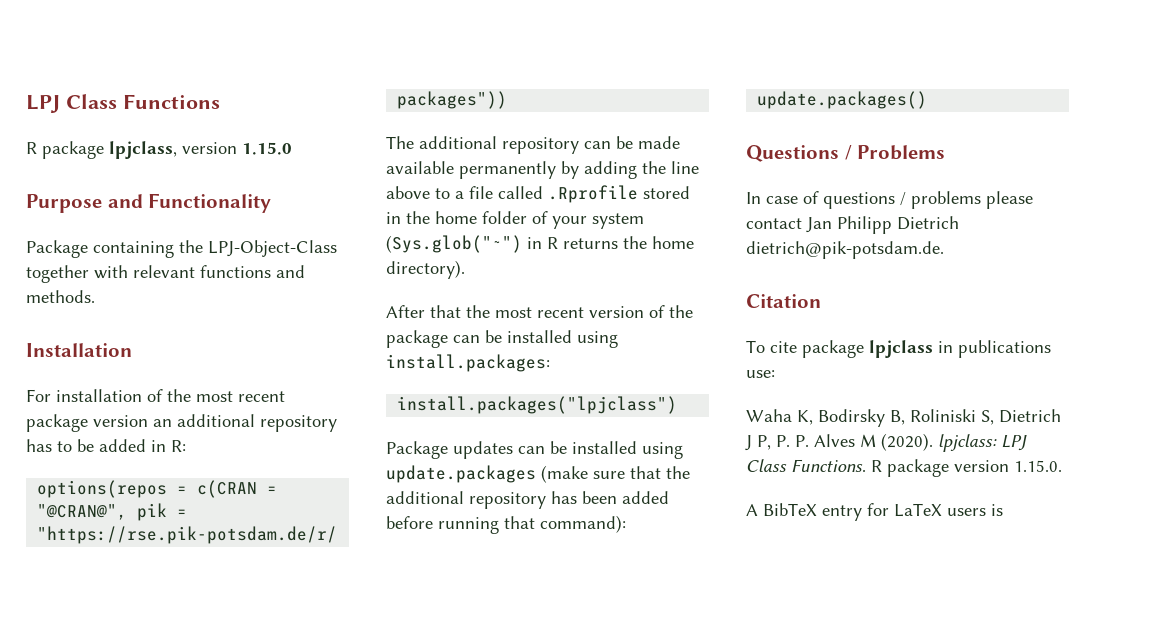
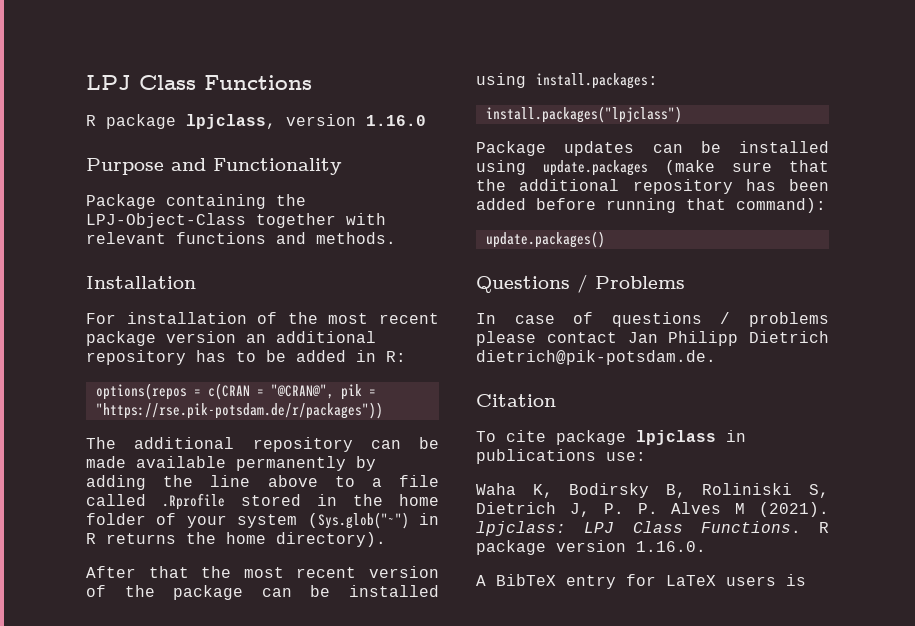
- R package lpjclass, version 1.15.0
+ R package lpjclass, version 1.16.0
- Waha K, Bodirsky B, Roliniski S, Dietrich J P, P. P. Alves M (2020). lpjclass: LPJ Class Functions.
+ Waha K, Bodirsky B, Roliniski S, Dietrich J, P. P. Alves M (2021). lpjclass: LPJ Class Functions.
- R package version 1.15.0.
+ R package version 1.16.0.

